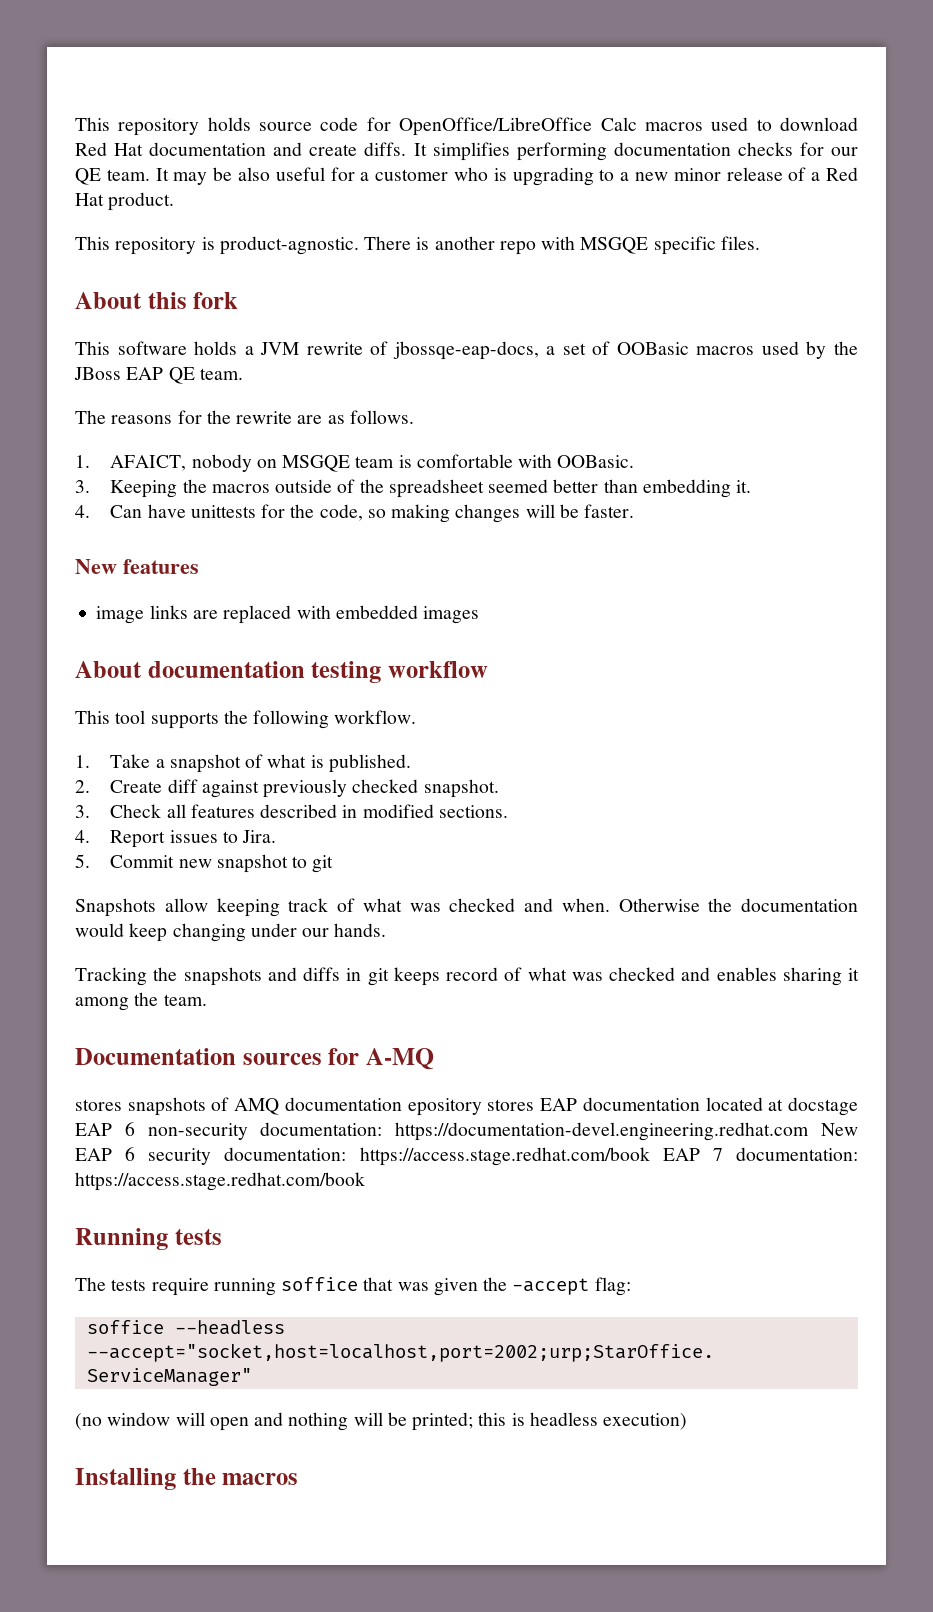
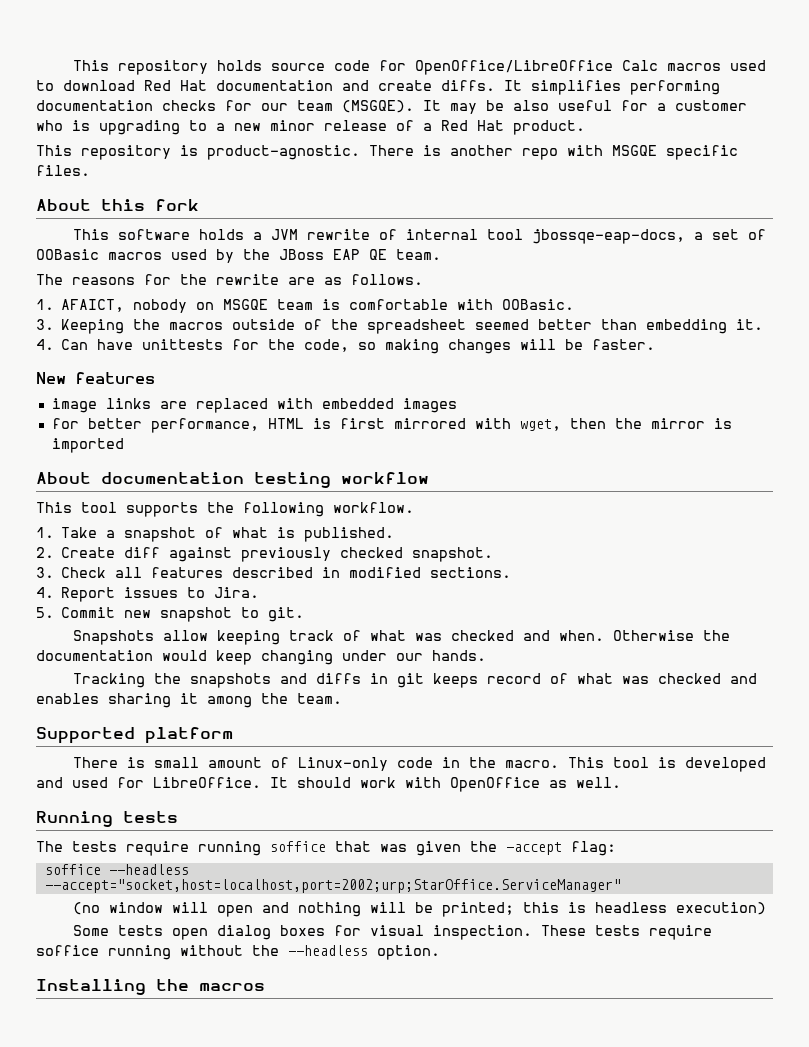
- It simplifies performing documentation checks for our QE team.
+ It simplifies performing documentation checks for our team (MSGQE).
- This software holds a JVM rewrite of jbossqe-eap-docs, a set of OOBasic macros used by the JBoss EAP QE team.
+ This software holds a JVM rewrite of internal tool jbossqe-eap-docs, a set of OOBasic macros used by the JBoss EAP QE team.
+ for better performance, HTML is first mirrored with wget, then the mirror is imported
- 5. Commit new snapshot to git
+ 5. Commit new snapshot to git.
- Documentation sources for A-MQ
- stores snapshots of AMQ documentation epository stores EAP documentation located at docstage EAP 6 non-security documentation: https://documentation-devel.engineering.redhat.com New EAP 6 security documentation: https://access.stage.redhat.com/book EAP 7 documentation: https://access.stage.redhat.com/book
+ Supported platform
+ There is small amount of Linux-only code in the macro. This tool is developed and used for LibreOffice. It should work with OpenOffice as well.
+ Some tests open dialog boxes for visual inspection. These tests require soffice running without the --headless option.

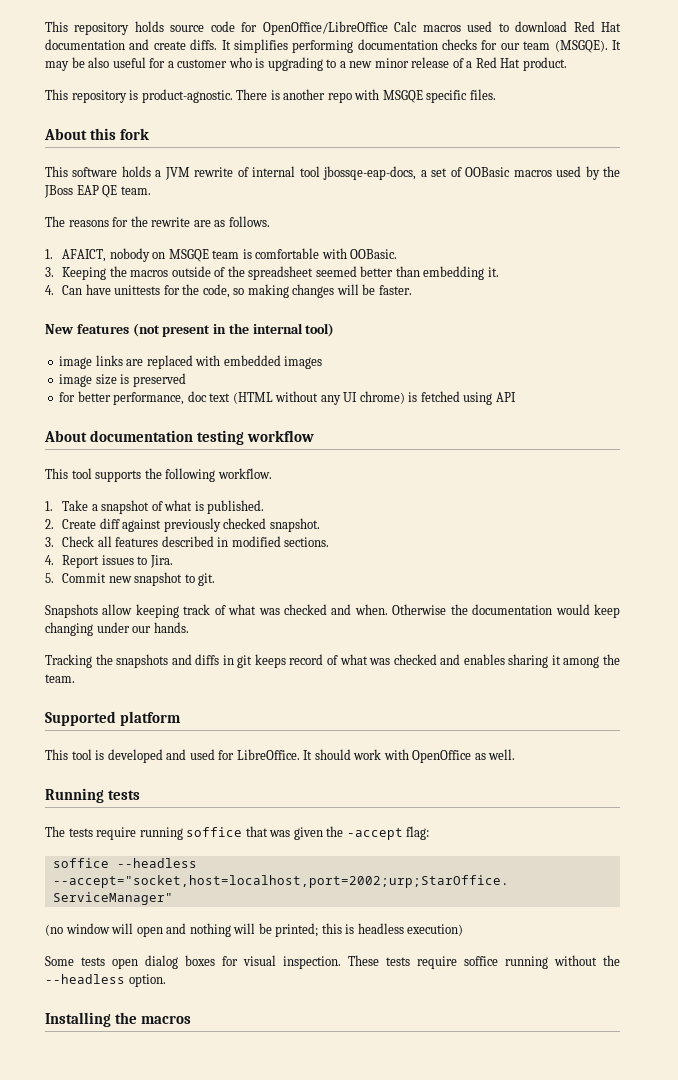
- New features
+ New features (not present in the internal tool)
+ image size is preserved
- for better performance, HTML is first mirrored with wget, then the mirror is imported
+ for better performance, doc text (HTML without any UI chrome) is fetched using API
- There is small amount of Linux-only code in the macro.

